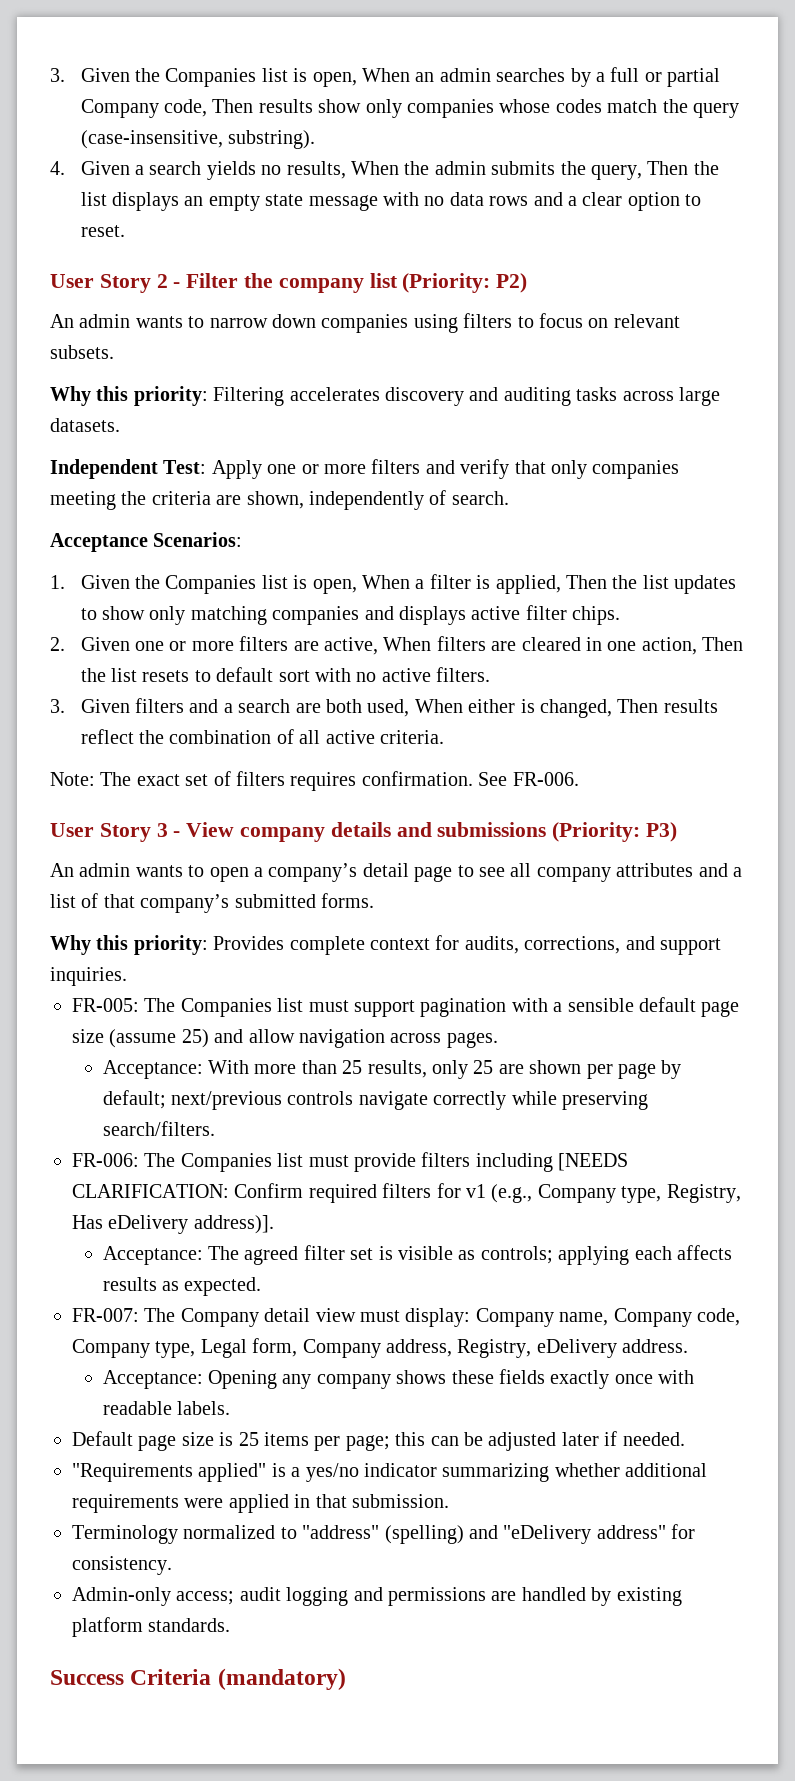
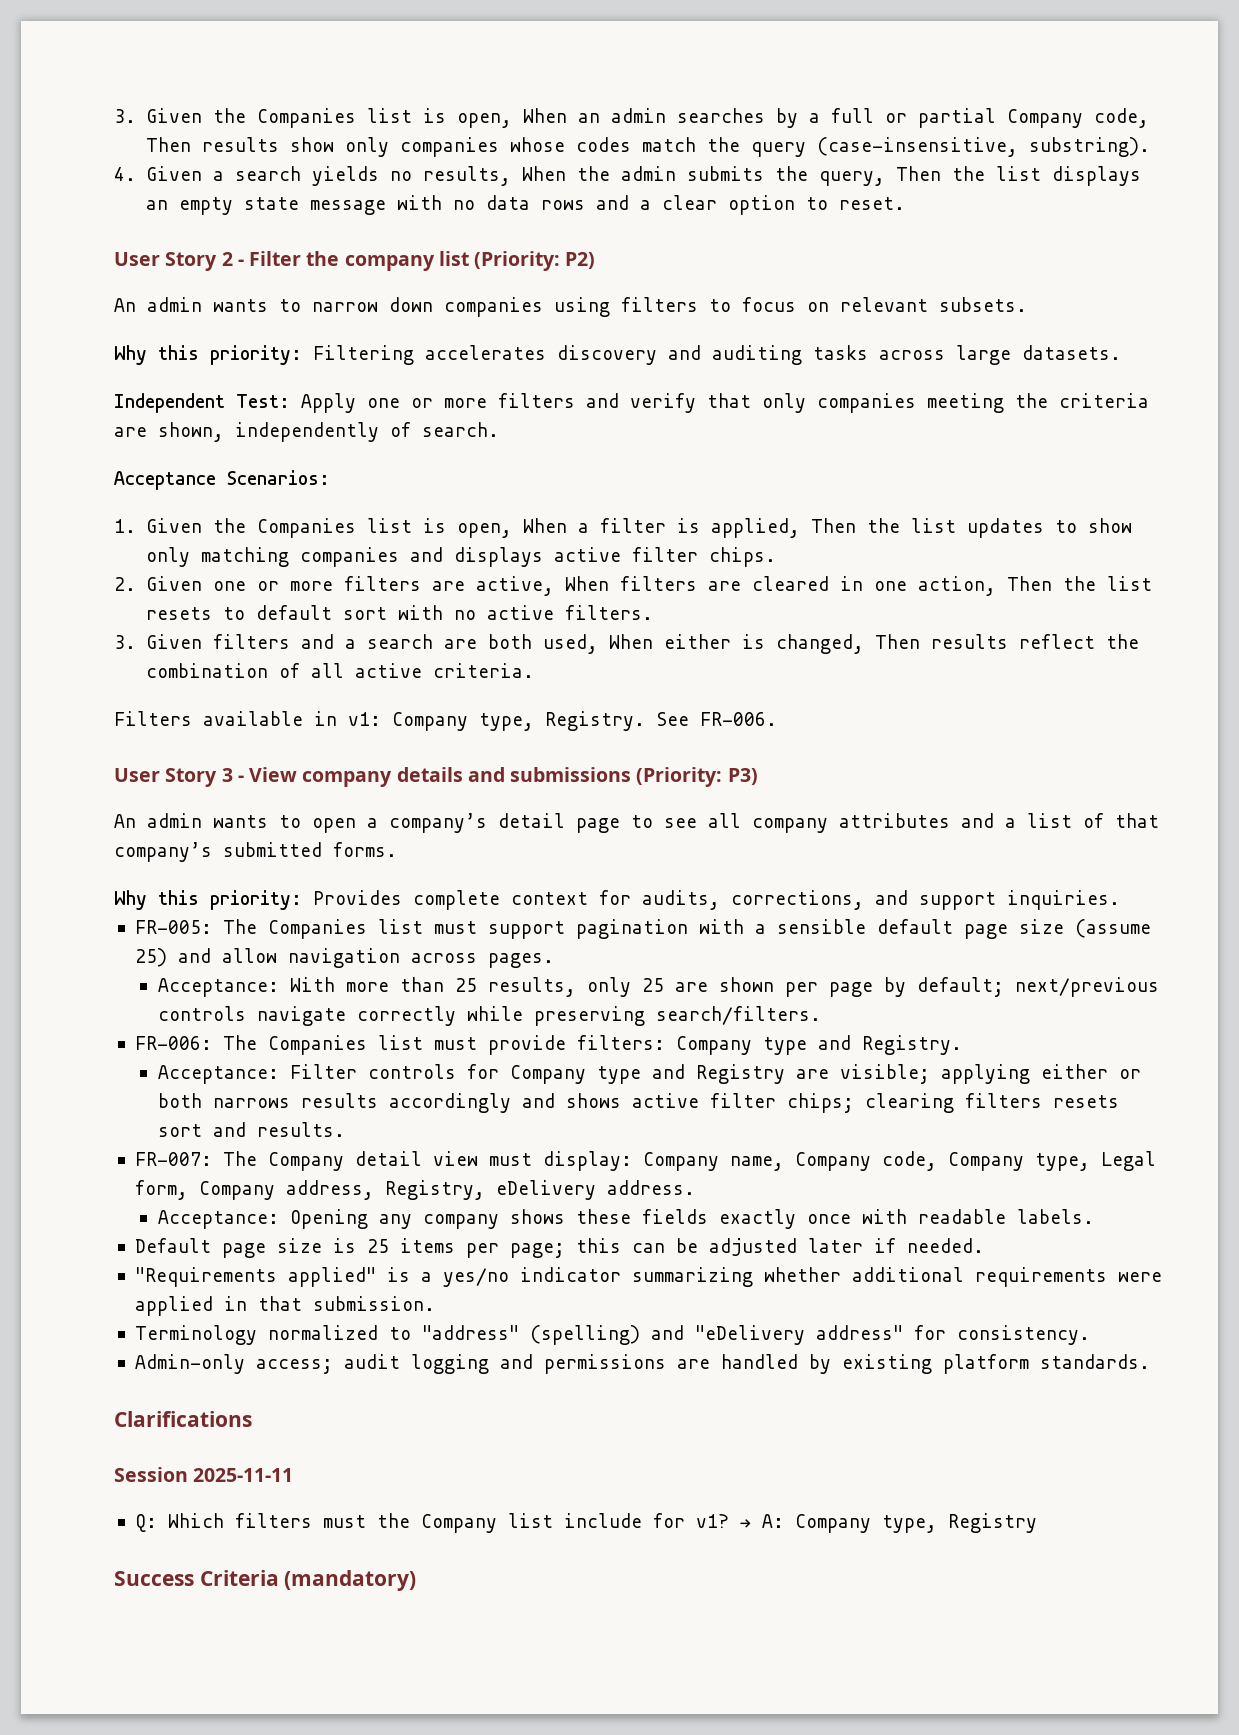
- Note: The exact set of filters requires confirmation.
+ Filters available in v1: Company type, Registry.
- FR-006: The Companies list must provide filters including [NEEDS CLARIFICATION: Confirm required filters for v1 (e.g., Company type, Registry, Has eDelivery address)].
- Acceptance: The agreed filter set is visible as controls; applying each affects results as expected.
+ FR-006: The Companies list must provide filters: Company type and Registry.
+ Acceptance: Filter controls for Company type and Registry are visible; applying either or both narrows results accordingly and shows active filter chips; clearing filters resets sort and results.
+ Clarifications
+ Session 2025-11-11
+ Q: Which filters must the Company list include for v1? → A: Company type, Registry

